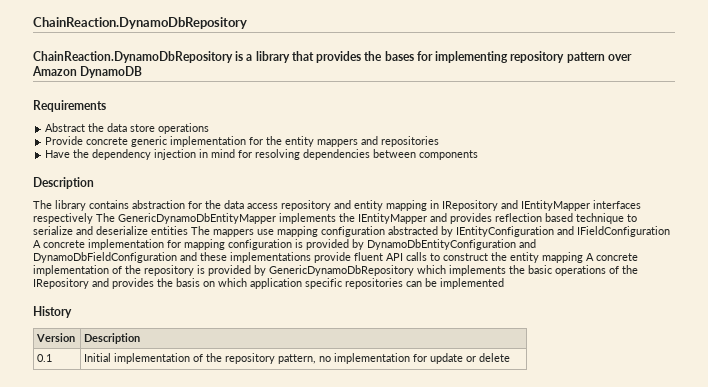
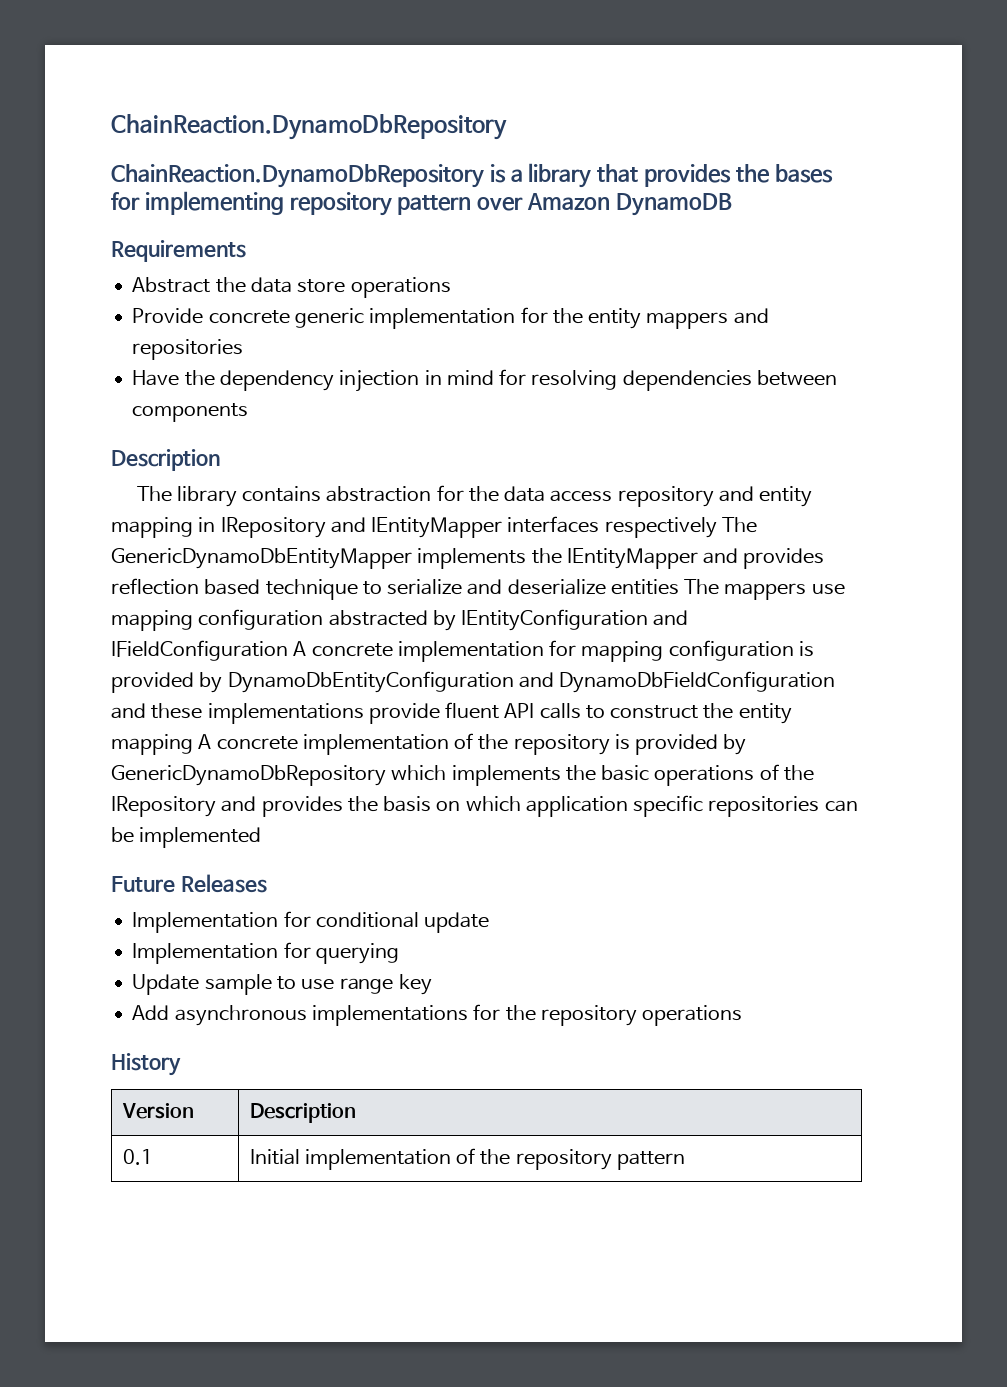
+ Future Releases
+ Implementation for conditional update
+ Implementation for querying
+ Update sample to use range key
+ Add asynchronous implementations for the repository operations
- 0.1 | Initial implementation of the repository pattern, no implementation for update or delete
+ 0.1 | Initial implementation of the repository pattern

